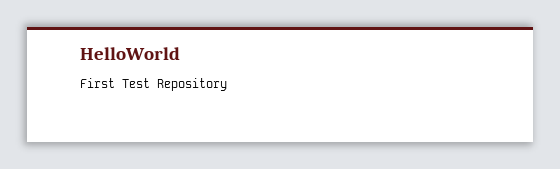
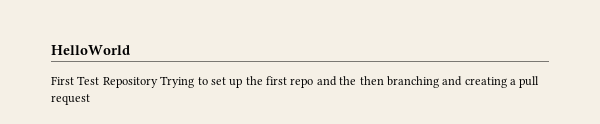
- First Test Repository
+ First Test Repository Trying to set up the first repo and the then branching and creating a pull request

